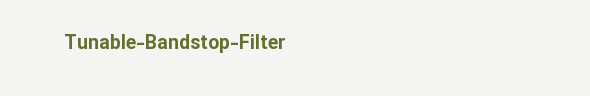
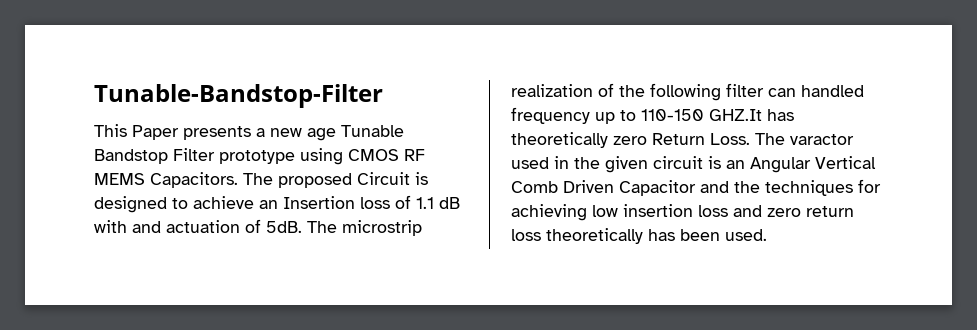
+ This Paper presents a new age Tunable Bandstop Filter prototype using CMOS RF MEMS Capacitors. The proposed Circuit is designed to achieve an Insertion loss of 1.1 dB with and actuation of 5dB. The microstrip realization of the following filter can handled frequency up to 110-150 GHZ.It has theoretically zero Return Loss. The varactor used in the given circuit is an Angular Vertical Comb Driven Capacitor and the techniques for achieving low insertion loss and zero return loss theoretically has been used.

